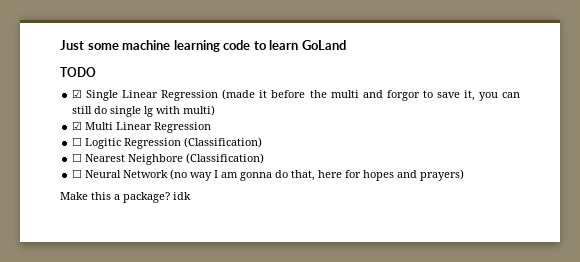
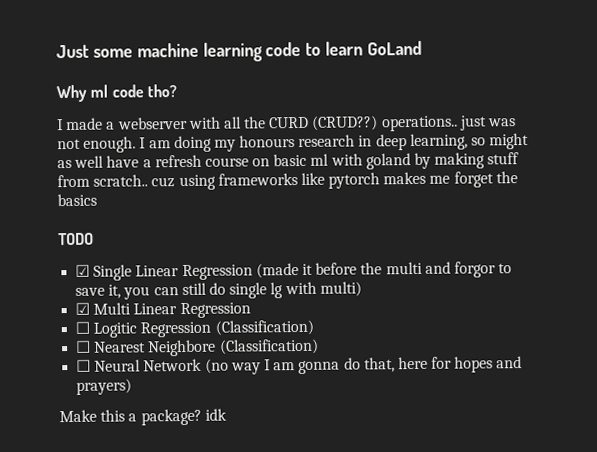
+ Why ml code tho?
+ I made a webserver with all the CURD (CRUD??) operations.. just was not enough. I am doing my honours research in deep learning, so might as well have a refresh course on basic ml with goland by making stuff from scratch.. cuz using frameworks like pytorch makes me forget the basics

